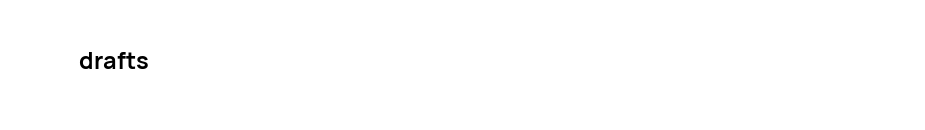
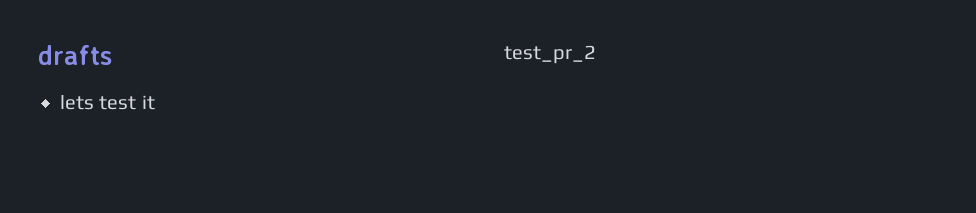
+ lets test it
+ test_pr_2

